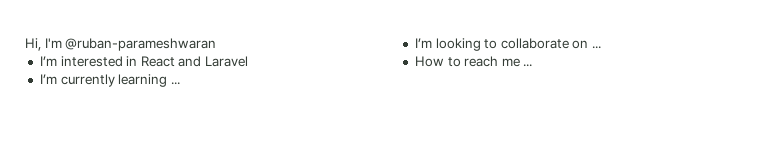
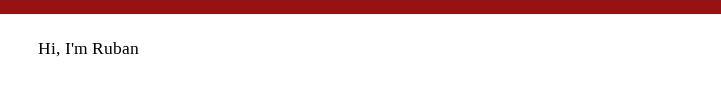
- Hi, I'm @ruban-parameshwaran
- I’m interested in React and Laravel
- I’m currently learning ...
- I’m looking to collaborate on ...
- How to reach me ...
+ Hi, I'm Ruban

